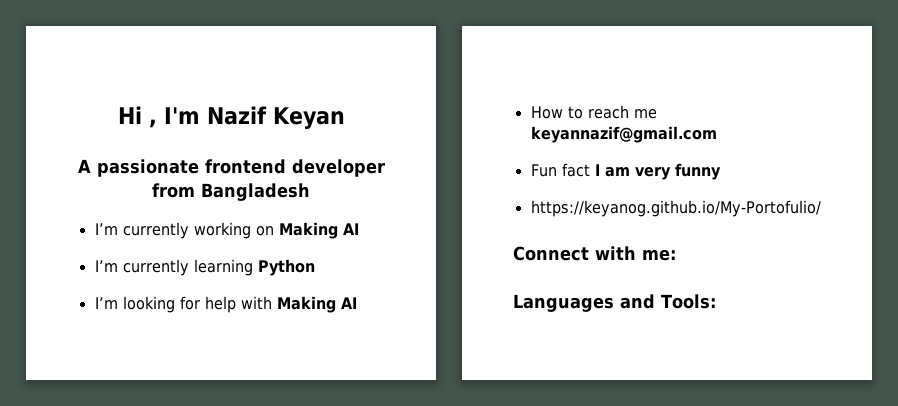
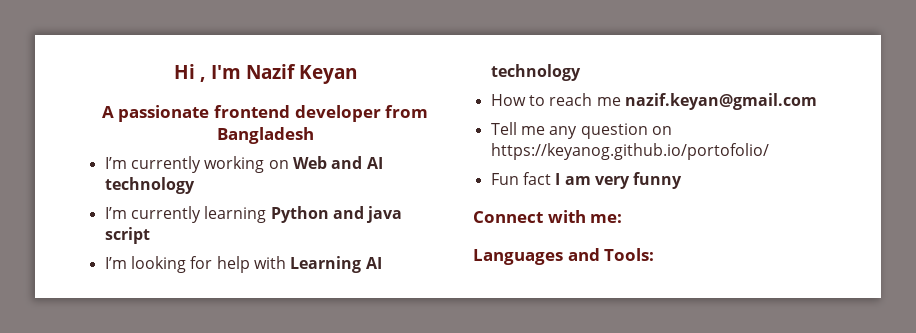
- I’m currently working on Making AI
+ I’m currently working on Web and AI technology
- I’m currently learning Python
+ I’m currently learning Python and java script
- I’m looking for help with Making AI
+ I’m looking for help with Learning AI technology
- How to reach me keyannazif@gmail.com
+ How to reach me nazif.keyan@gmail.com
+ Tell me any question on https://keyanog.github.io/portofolio/
- https://keyanog.github.io/My-Portofulio/

